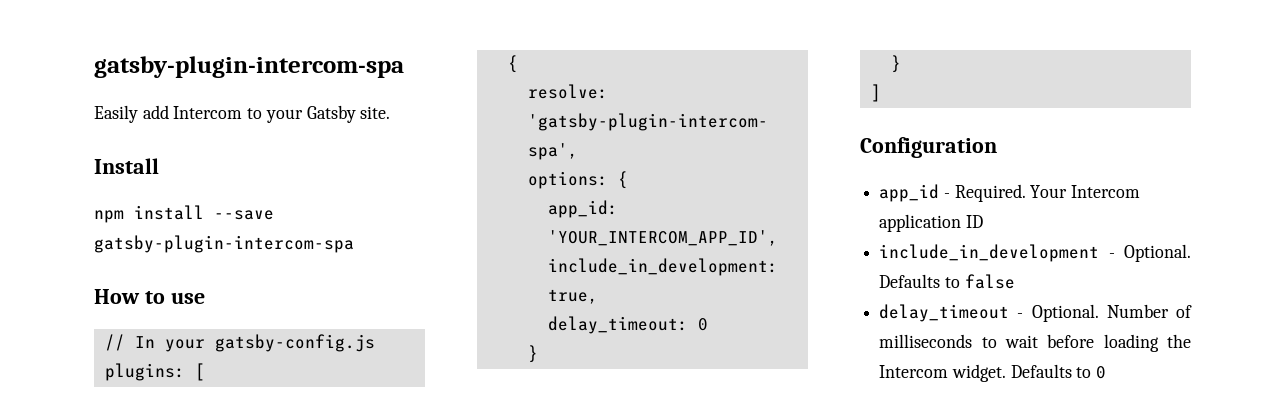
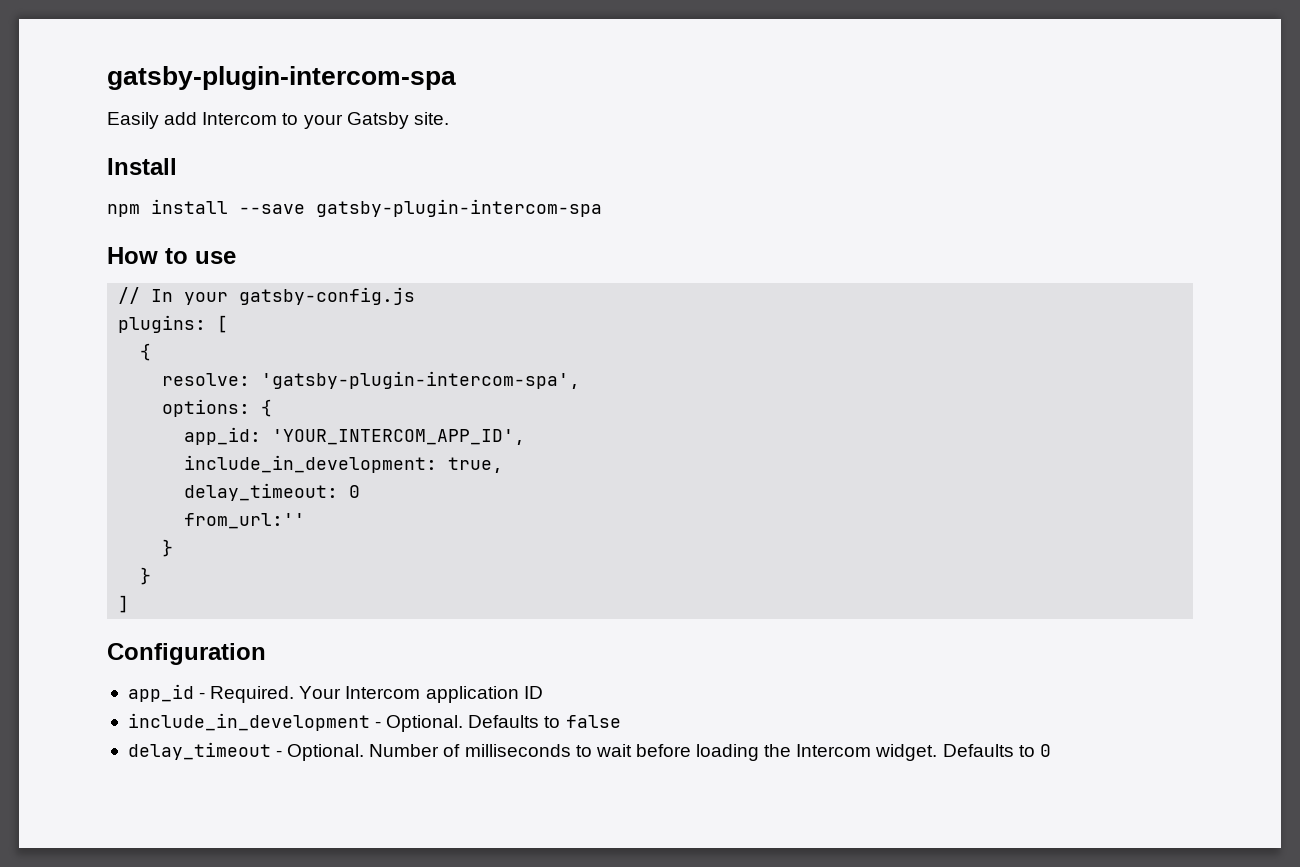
+ from_url:''

